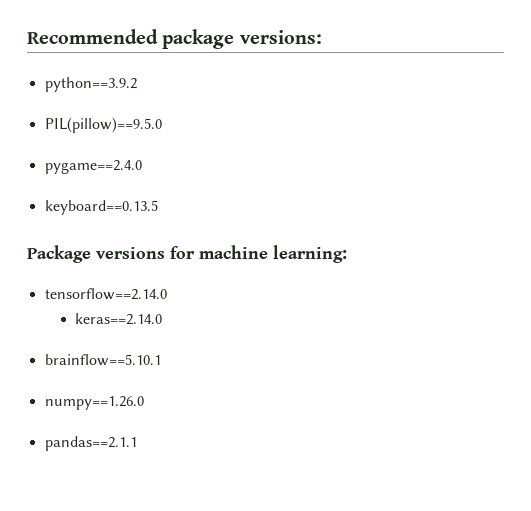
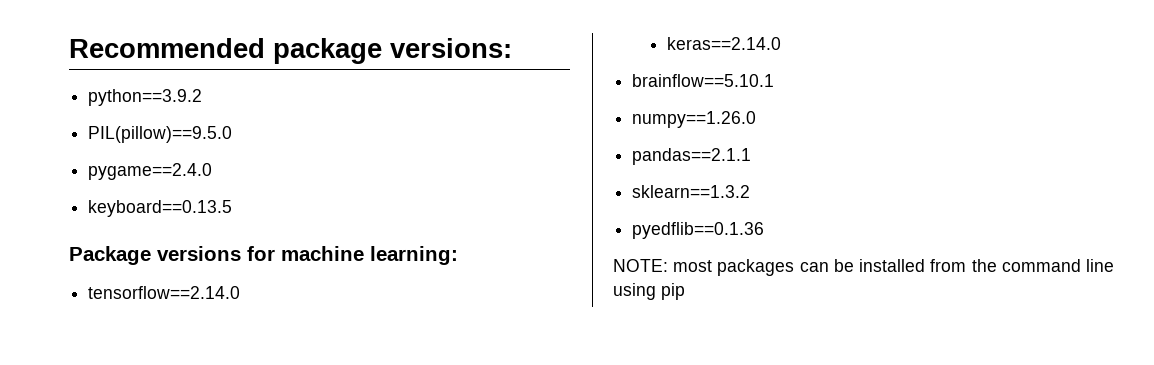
+ sklearn==1.3.2
+ pyedflib==0.1.36
+ NOTE: most packages can be installed from the command line using pip

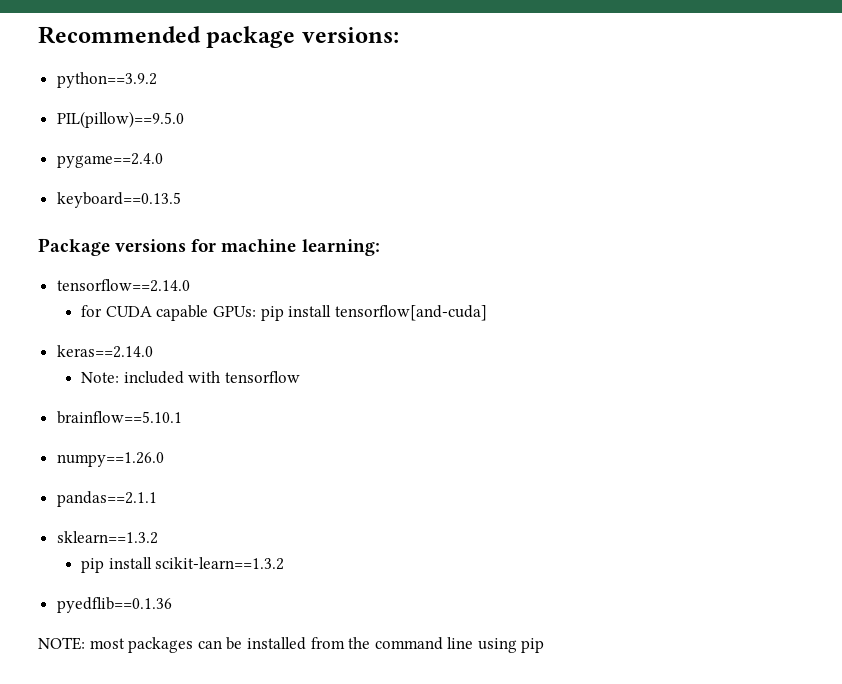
+ for CUDA capable GPUs: pip install tensorflow[and-cuda]
  keras==2.14.0
+ Note: included with tensorflow
+ pip install scikit-learn==1.3.2

